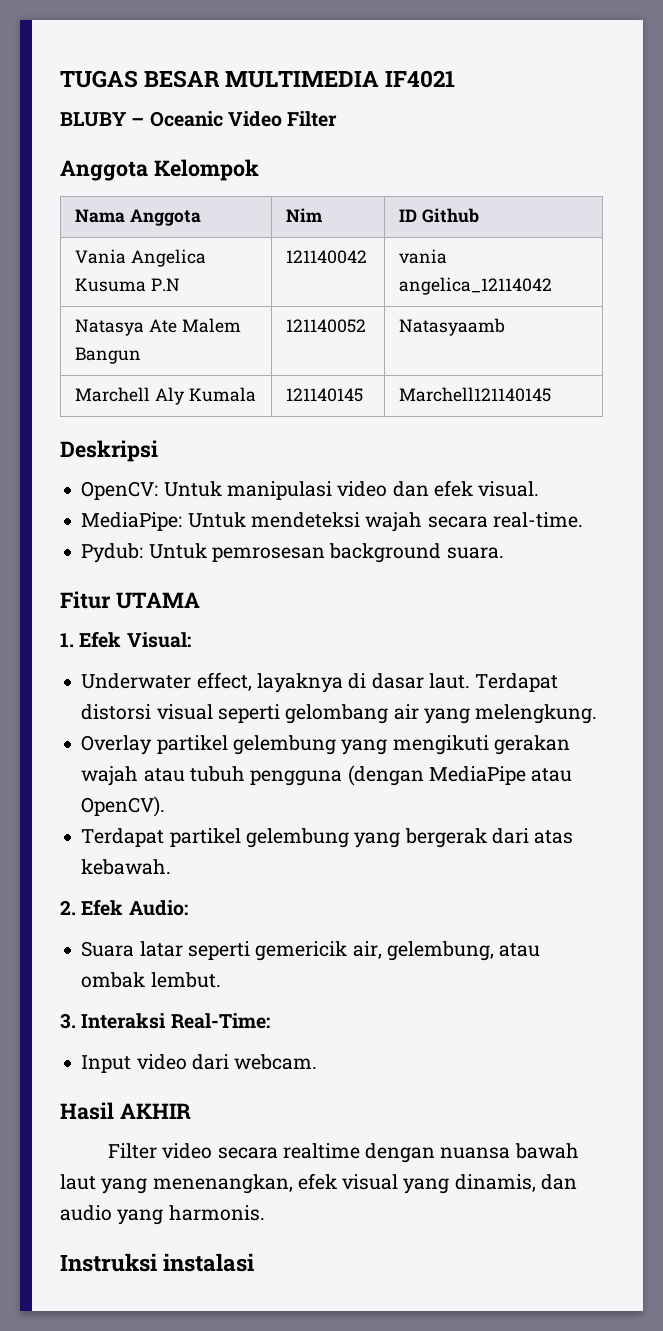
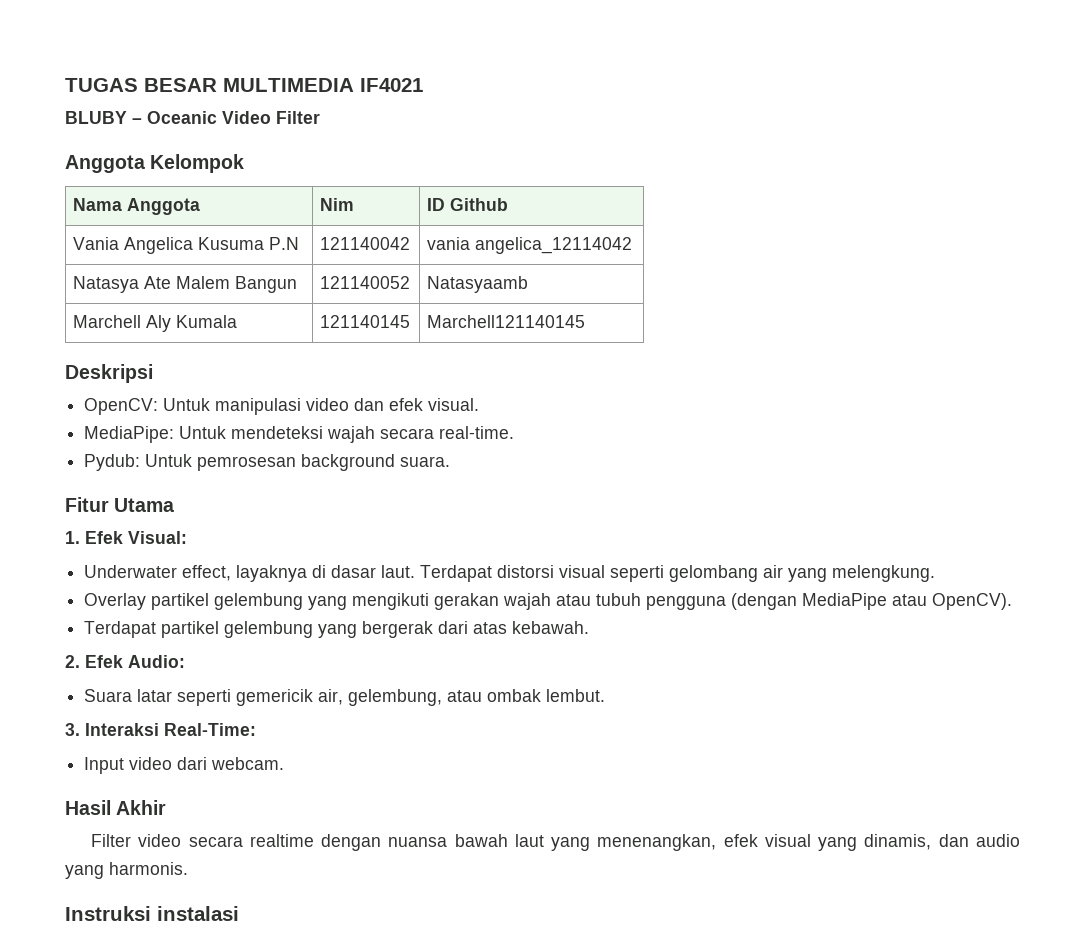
- Fitur UTAMA
+ Fitur Utama
- Hasil AKHIR
+ Hasil Akhir

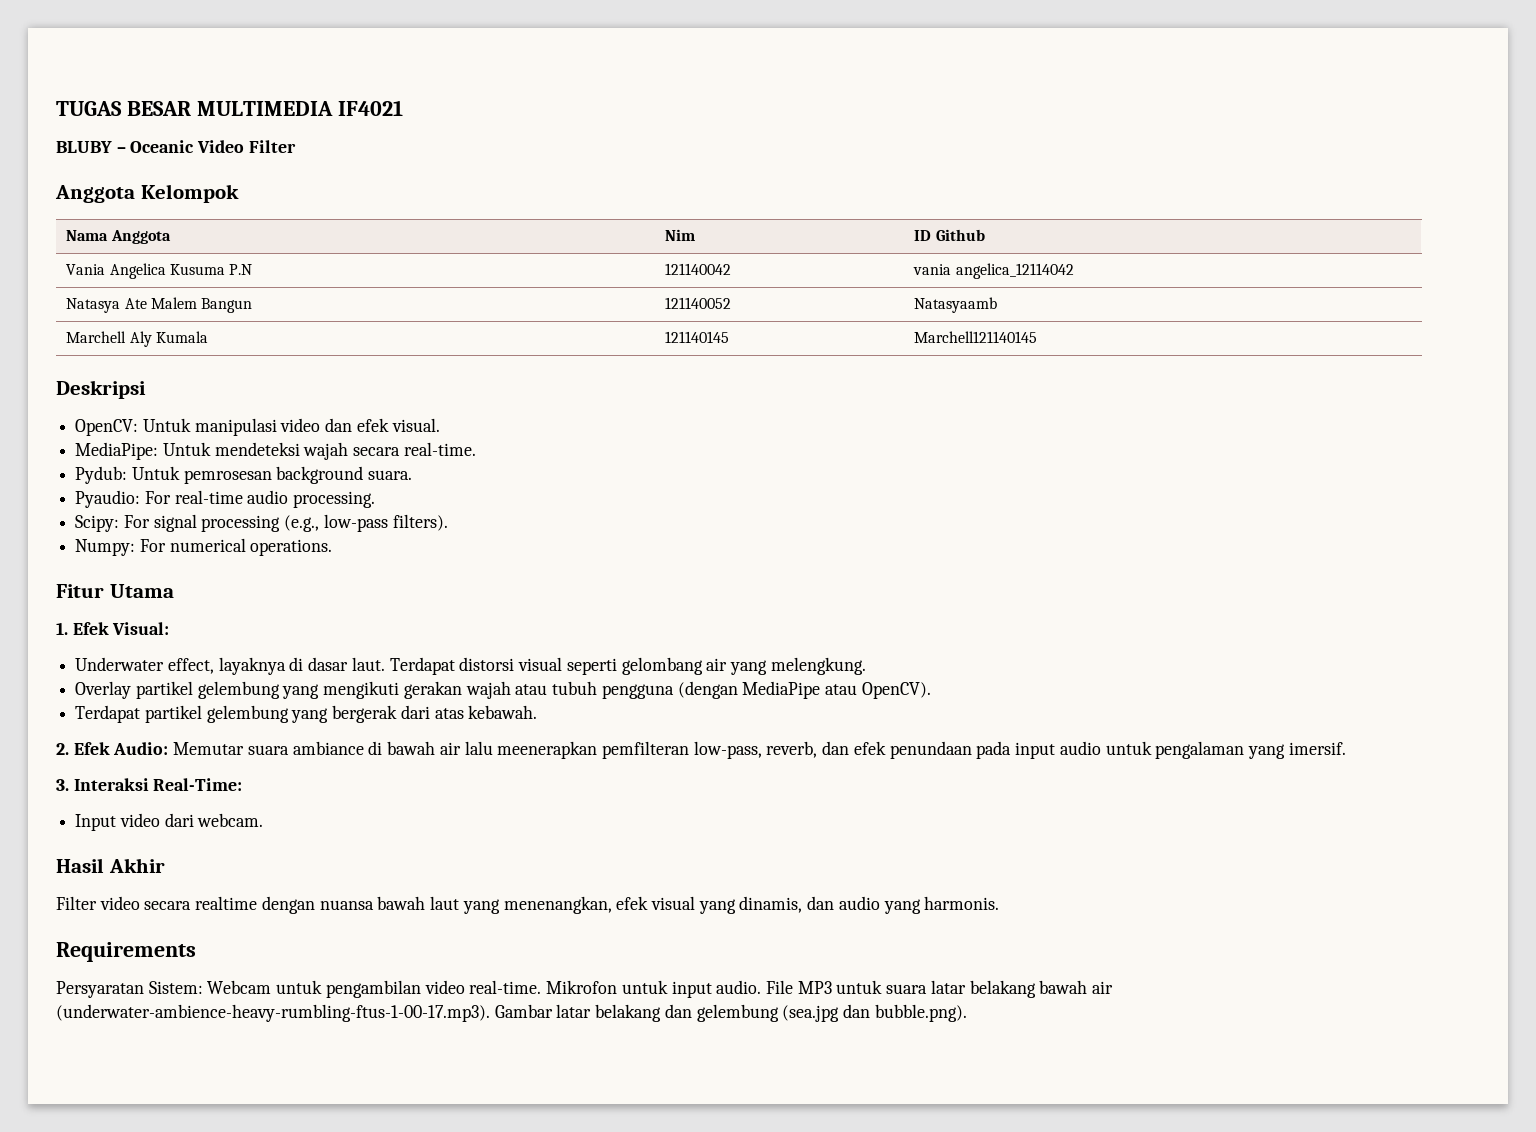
+ Pyaudio: For real-time audio processing.
+ Scipy: For signal processing (e.g., low-pass filters).
+ Numpy: For numerical operations.
- 2. Efek Audio:
- Suara latar seperti gemericik air, gelembung, atau ombak lembut.
+ 2. Efek Audio: Memutar suara ambiance di bawah air lalu meenerapkan pemfilteran low-pass, reverb, dan efek penundaan pada input audio untuk pengalaman yang imersif.
- Instruksi instalasi
+ Requirements
+ Persyaratan Sistem: Webcam untuk pengambilan video real-time. Mikrofon untuk input audio. File MP3 untuk suara latar belakang bawah air (underwater-ambience-heavy-rumbling-ftus-1-00-17.mp3). Gambar latar belakang dan gelembung (sea.jpg dan bubble.png).

